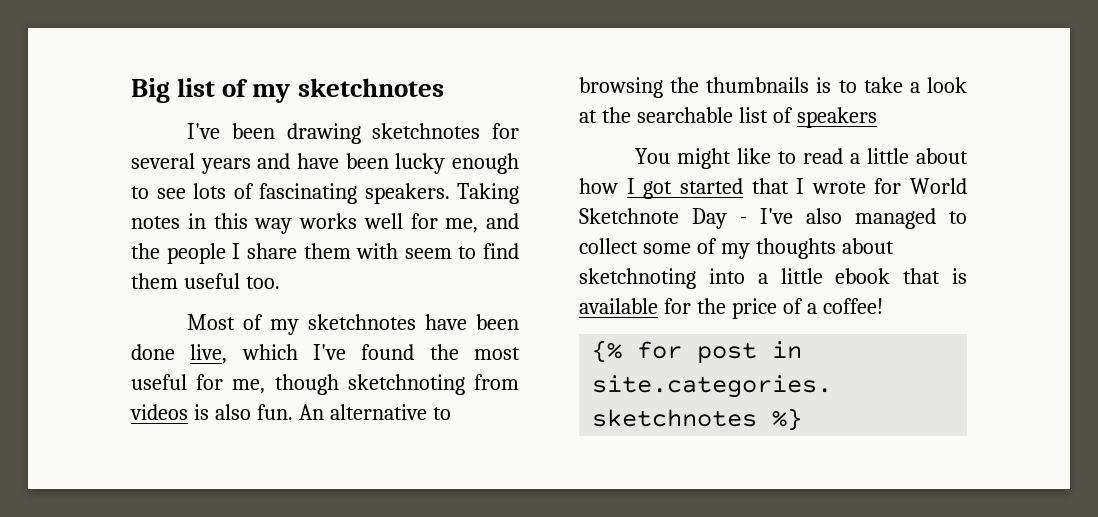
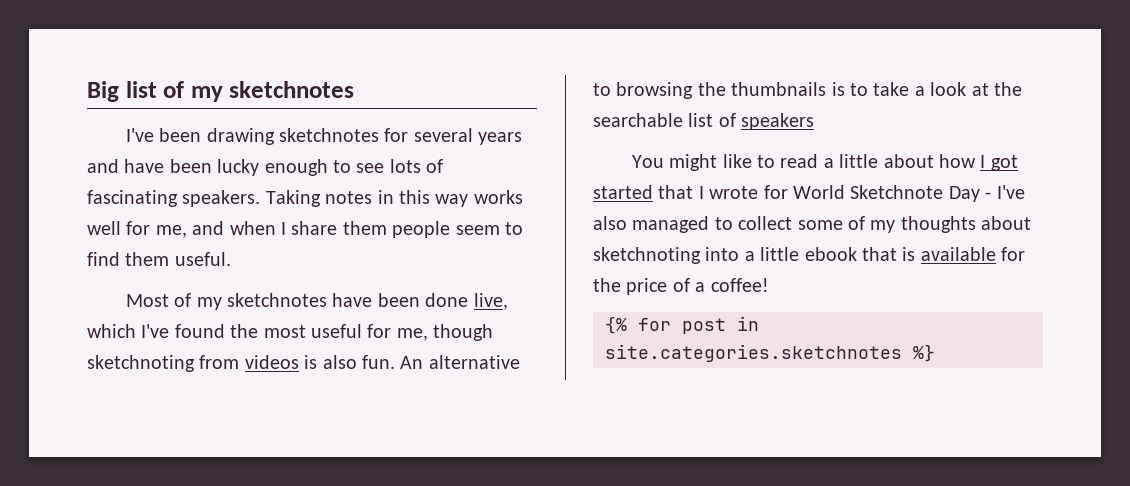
- Taking notes in this way works well for me, and the people I share them with seem to find them useful too.
+ Taking notes in this way works well for me, and when I share them people seem to find them useful.

